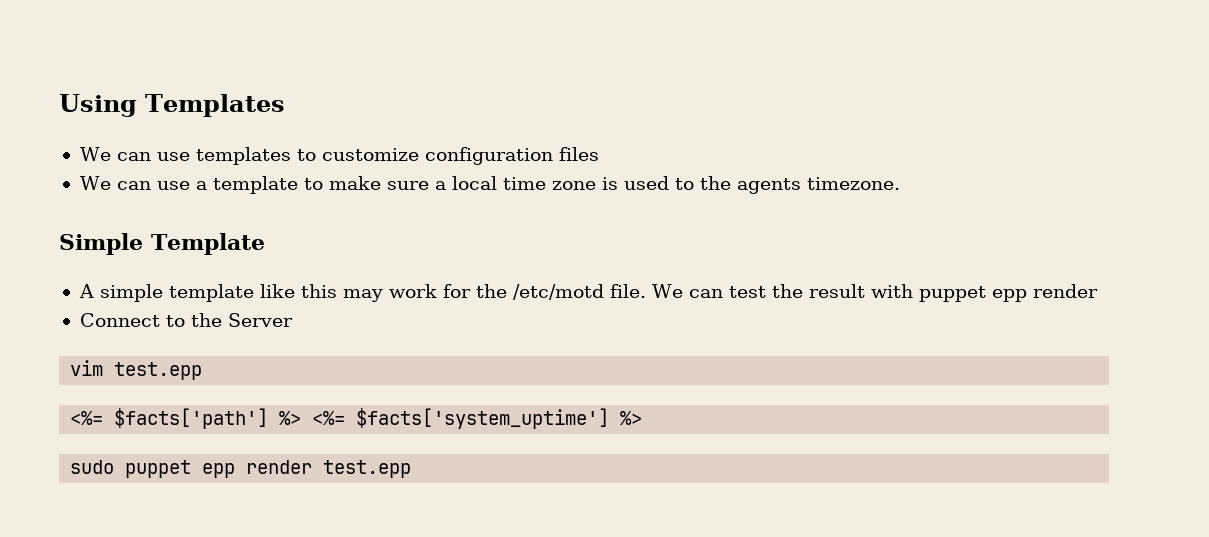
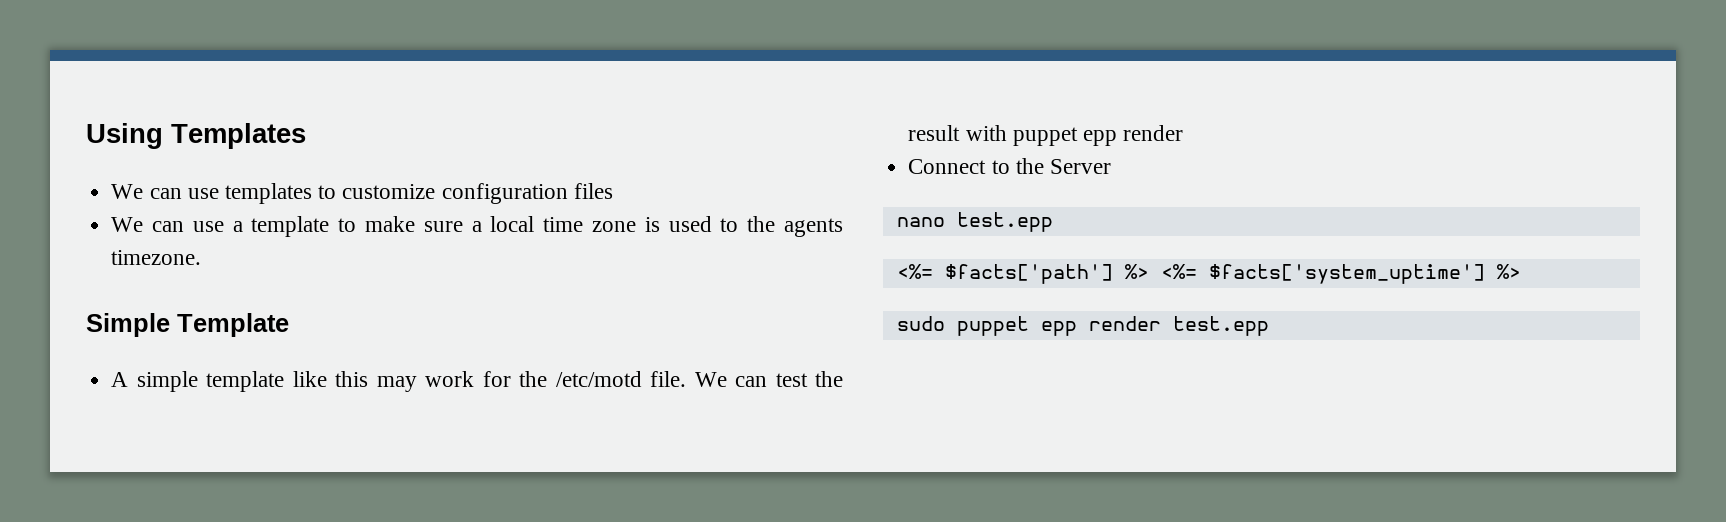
- vim test.epp
+ nano test.epp

